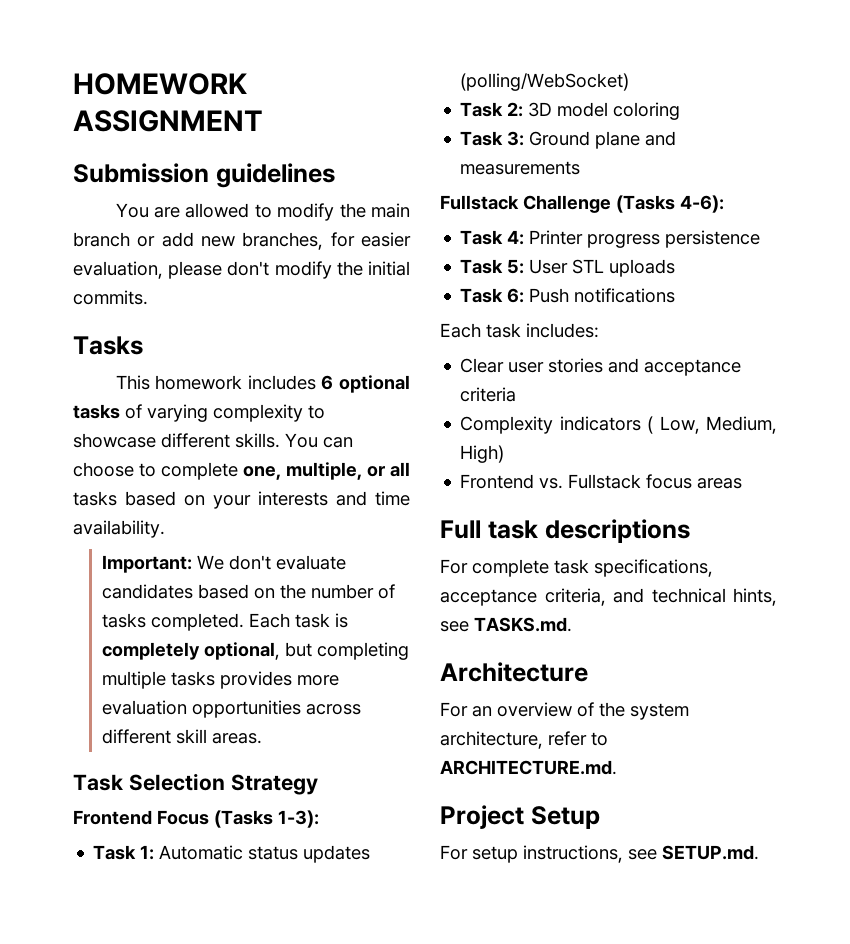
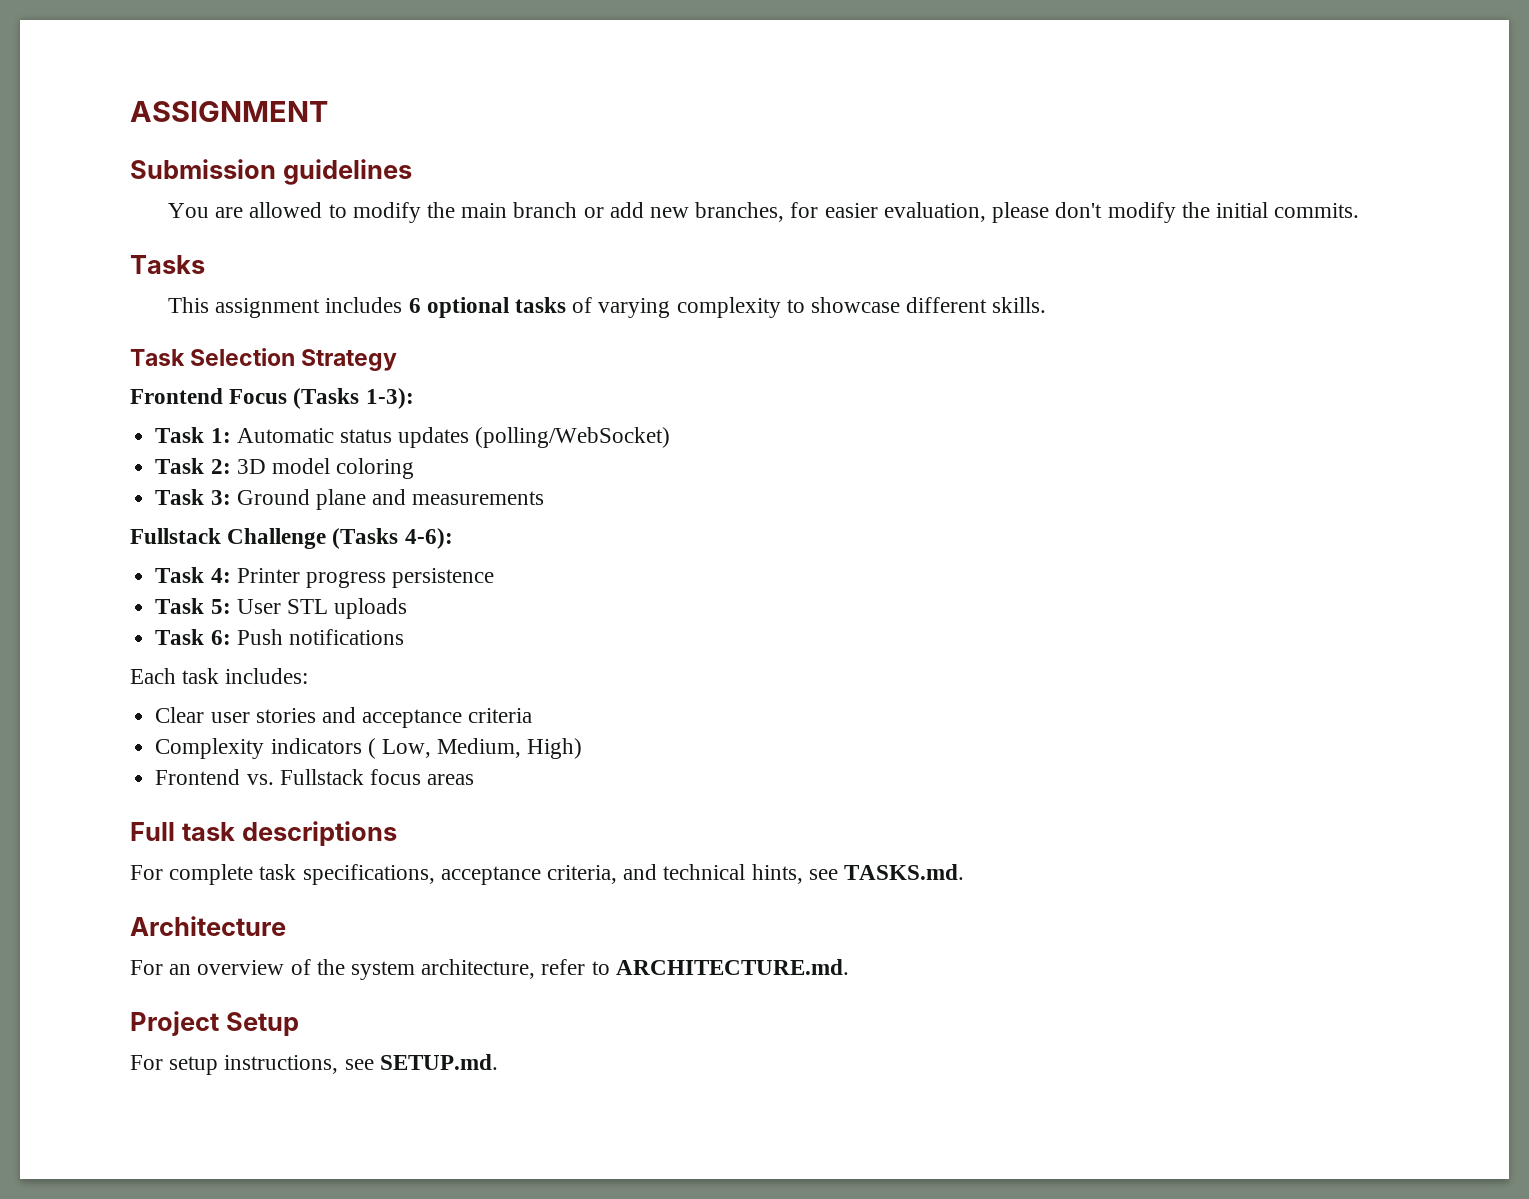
- HOMEWORK ASSIGNMENT
+ ASSIGNMENT
- This homework includes 6 optional tasks of varying complexity to showcase different skills. You can choose to complete one, multiple, or all tasks based on your interests and time availability.
- Important: We don't evaluate candidates based on the number of tasks completed. Each task is completely optional, but completing multiple tasks provides more evaluation opportunities across different skill areas.
+ This assignment includes 6 optional tasks of varying complexity to showcase different skills.

